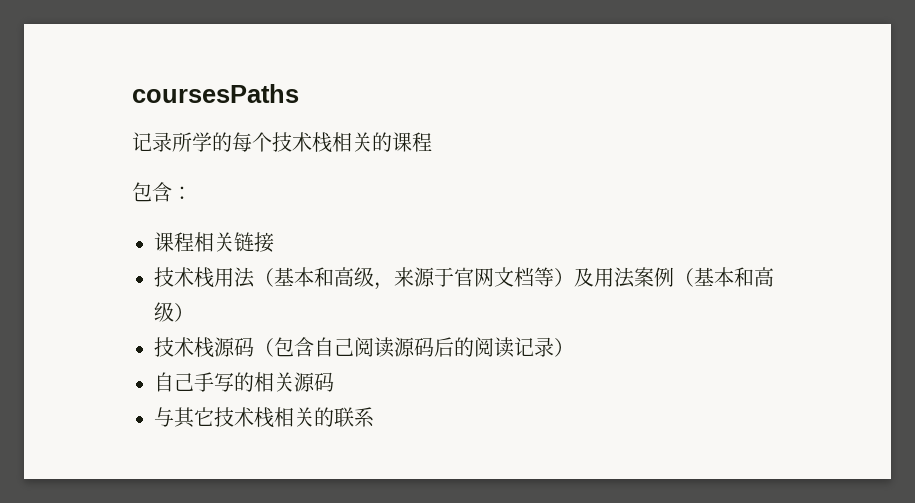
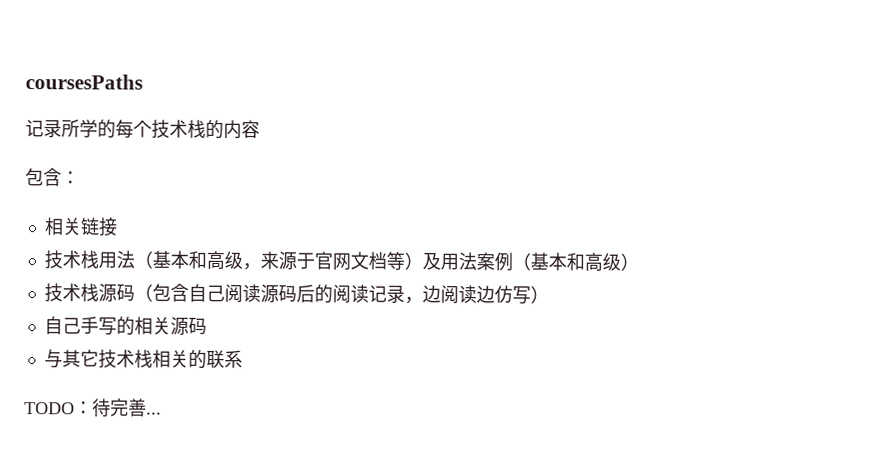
- 记录所学的每个技术栈相关的课程
+ 记录所学的每个技术栈的内容
- 课程相关链接
+ 相关链接
- 技术栈源码（包含自己阅读源码后的阅读记录）
+ 技术栈源码（包含自己阅读源码后的阅读记录，边阅读边仿写）
+ TODO：待完善...

